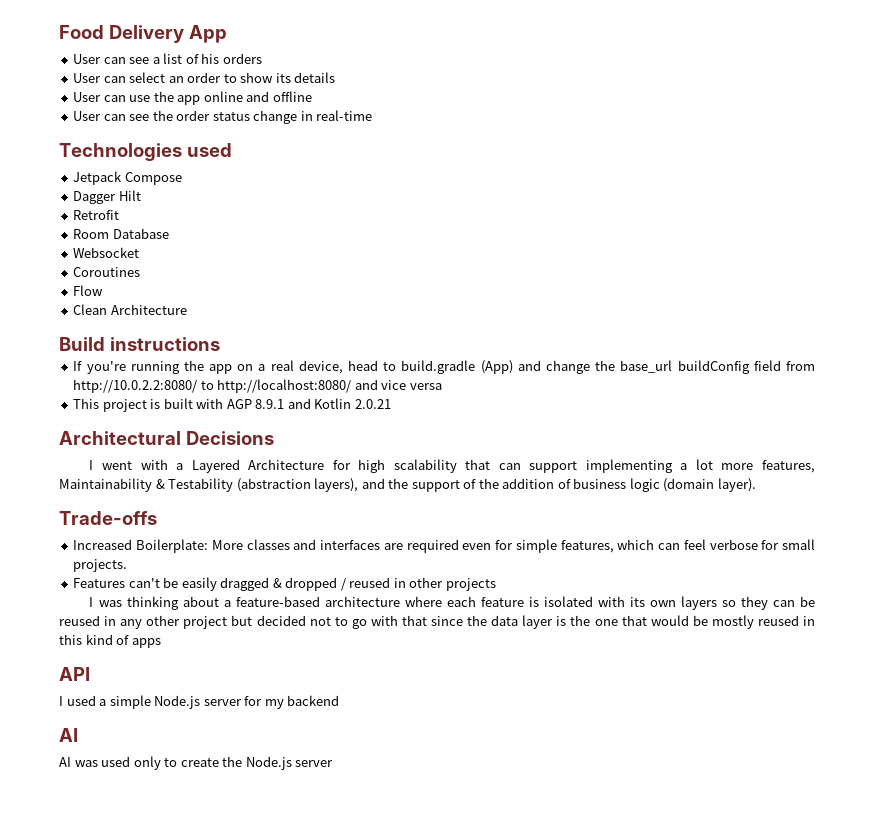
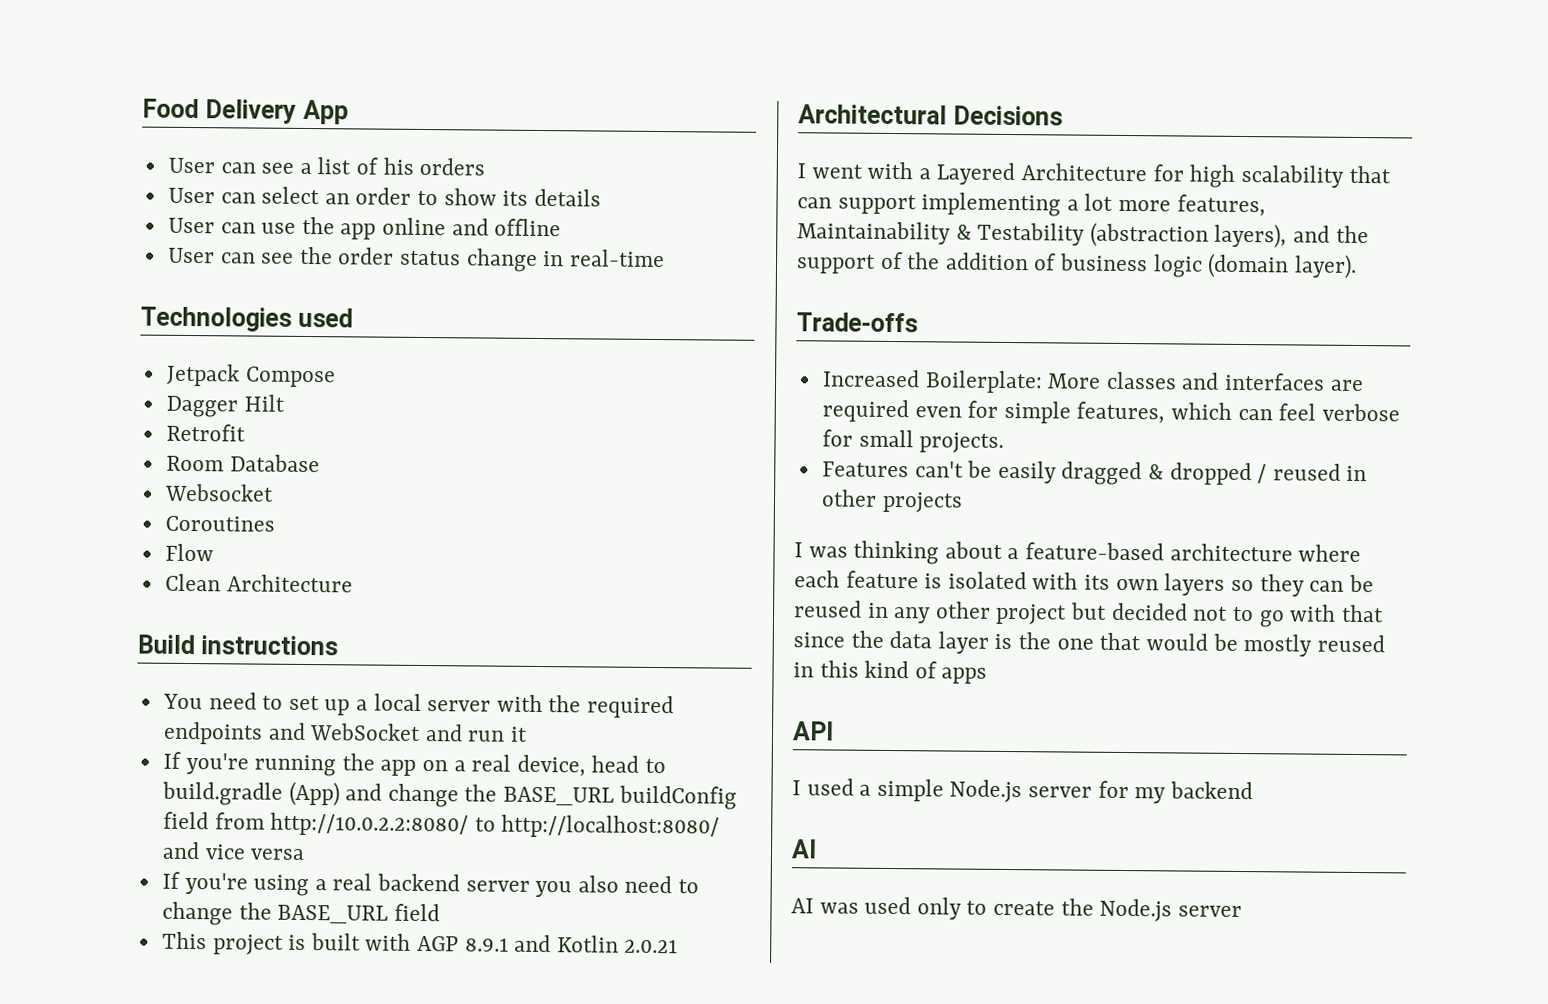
+ You need to set up a local server with the required endpoints and WebSocket and run it
- If you're running the app on a real device, head to build.gradle (App) and change the base_url buildConfig field from http://10.0.2.2:8080/ to http://localhost:8080/ and vice versa
+ If you're running the app on a real device, head to build.gradle (App) and change the BASE_URL buildConfig field from http://10.0.2.2:8080/ to http://localhost:8080/ and vice versa
+ If you're using a real backend server you also need to change the BASE_URL field

